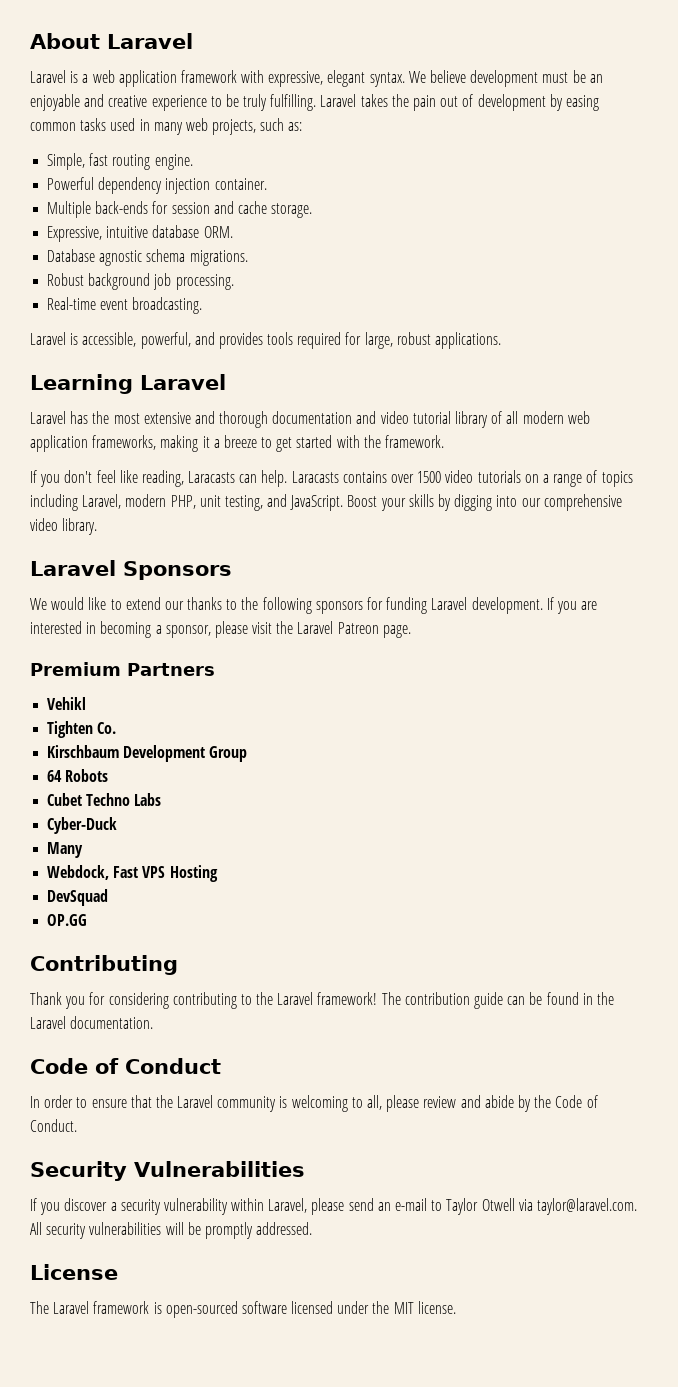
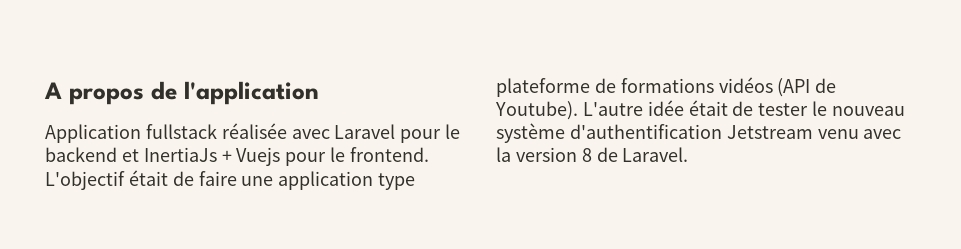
- About Laravel
- Laravel is a web application framework with expressive, elegant syntax. We believe development must be an enjoyable and creative experience to be truly fulfilling. Laravel takes the pain out of development by easing common tasks used in many web projects, such as:
- Simple, fast routing engine.
- Powerful dependency injection container.
- Multiple back-ends for session and cache storage.
- Expressive, intuitive database ORM.
- Database agnostic schema migrations.
- Robust background job processing.
- Real-time event broadcasting.
- Laravel is accessible, powerful, and provides tools required for large, robust applications.
- Learning Laravel
- Laravel has the most extensive and thorough documentation and video tutorial library of all modern web application frameworks, making it a breeze to get started with the framework.
- If you don't feel like reading, Laracasts can help. Laracasts contains over 1500 video tutorials on a range of topics including Laravel, modern PHP, unit testing, and JavaScript. Boost your skills by digging into our comprehensive video library.
- Laravel Sponsors
- We would like to extend our thanks to the following sponsors for funding Laravel development. If you are interested in becoming a sponsor, please visit the Laravel Patreon page.
- Premium Partners
- Vehikl
- Tighten Co.
- Kirschbaum Development Group
- 64 Robots
- Cubet Techno Labs
- Cyber-Duck
- Many
- Webdock, Fast VPS Hosting
- DevSquad
- OP.GG
- Contributing
- Thank you for considering contributing to the Laravel framework! The contribution guide can be found in the Laravel documentation.
- Code of Conduct
- In order to ensure that the Laravel community is welcoming to all, please review and abide by the Code of Conduct.
- Security Vulnerabilities
- If you discover a security vulnerability within Laravel, please send an e-mail to Taylor Otwell via taylor@laravel.com. All security vulnerabilities will be promptly addressed.
- License
- The Laravel framework is open-sourced software licensed under the MIT license.
+ A propos de l'application
+ Application fullstack réalisée avec Laravel pour le backend et InertiaJs + Vuejs pour le frontend. L'objectif était de faire une application type plateforme de formations vidéos (API de Youtube). L'autre idée était de tester le nouveau système d'authentification Jetstream venu avec la version 8 de Laravel.

